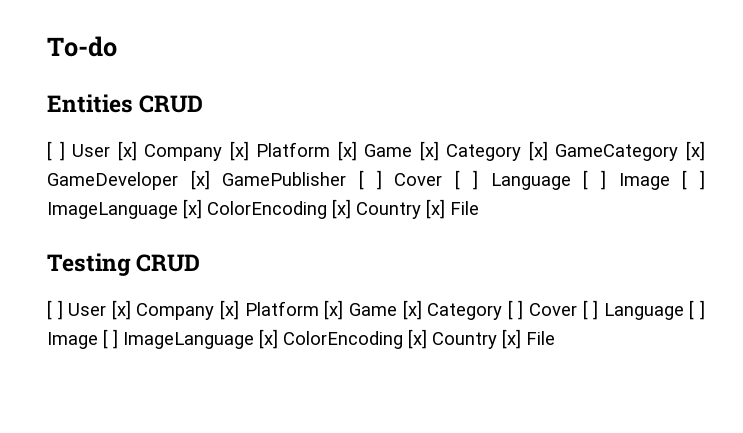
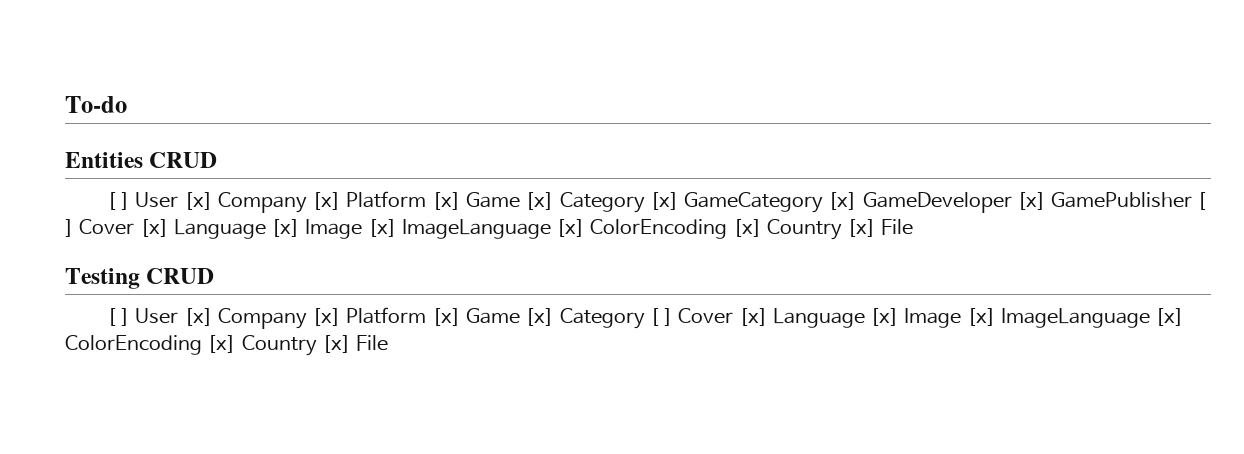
- [ ] User [x] Company [x] Platform [x] Game [x] Category [x] GameCategory [x] GameDeveloper [x] GamePublisher [ ] Cover [ ] Language [ ] Image [ ] ImageLanguage [x] ColorEncoding [x] Country [x] File
+ [ ] User [x] Company [x] Platform [x] Game [x] Category [x] GameCategory [x] GameDeveloper [x] GamePublisher [ ] Cover [x] Language [x] Image [x] ImageLanguage [x] ColorEncoding [x] Country [x] File
- [ ] User [x] Company [x] Platform [x] Game [x] Category [ ] Cover [ ] Language [ ] Image [ ] ImageLanguage [x] ColorEncoding [x] Country [x] File
+ [ ] User [x] Company [x] Platform [x] Game [x] Category [ ] Cover [x] Language [x] Image [x] ImageLanguage [x] ColorEncoding [x] Country [x] File

